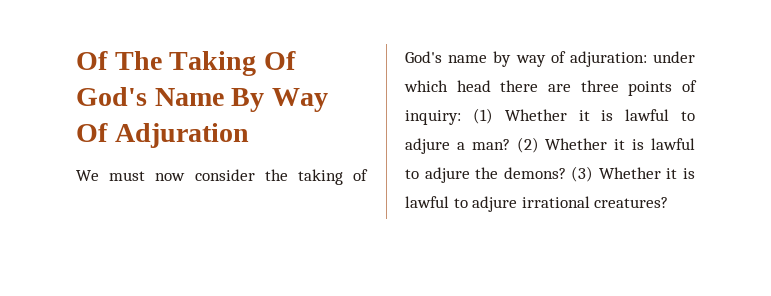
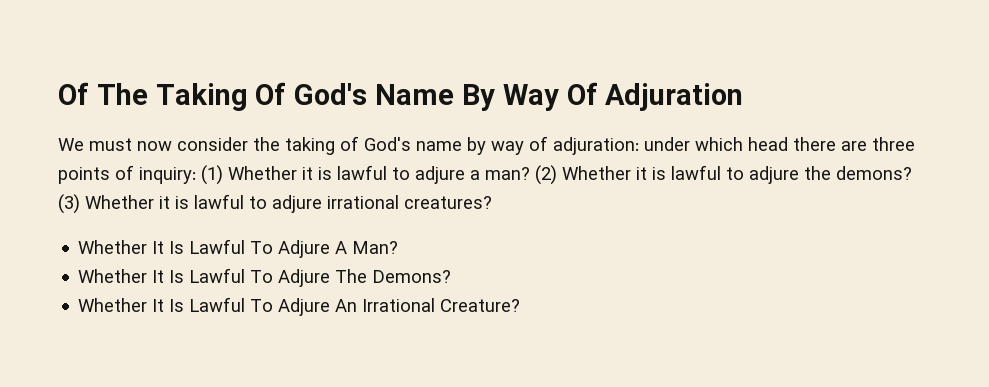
+ Whether It Is Lawful To Adjure A Man?
+ Whether It Is Lawful To Adjure The Demons?
+ Whether It Is Lawful To Adjure An Irrational Creature?

